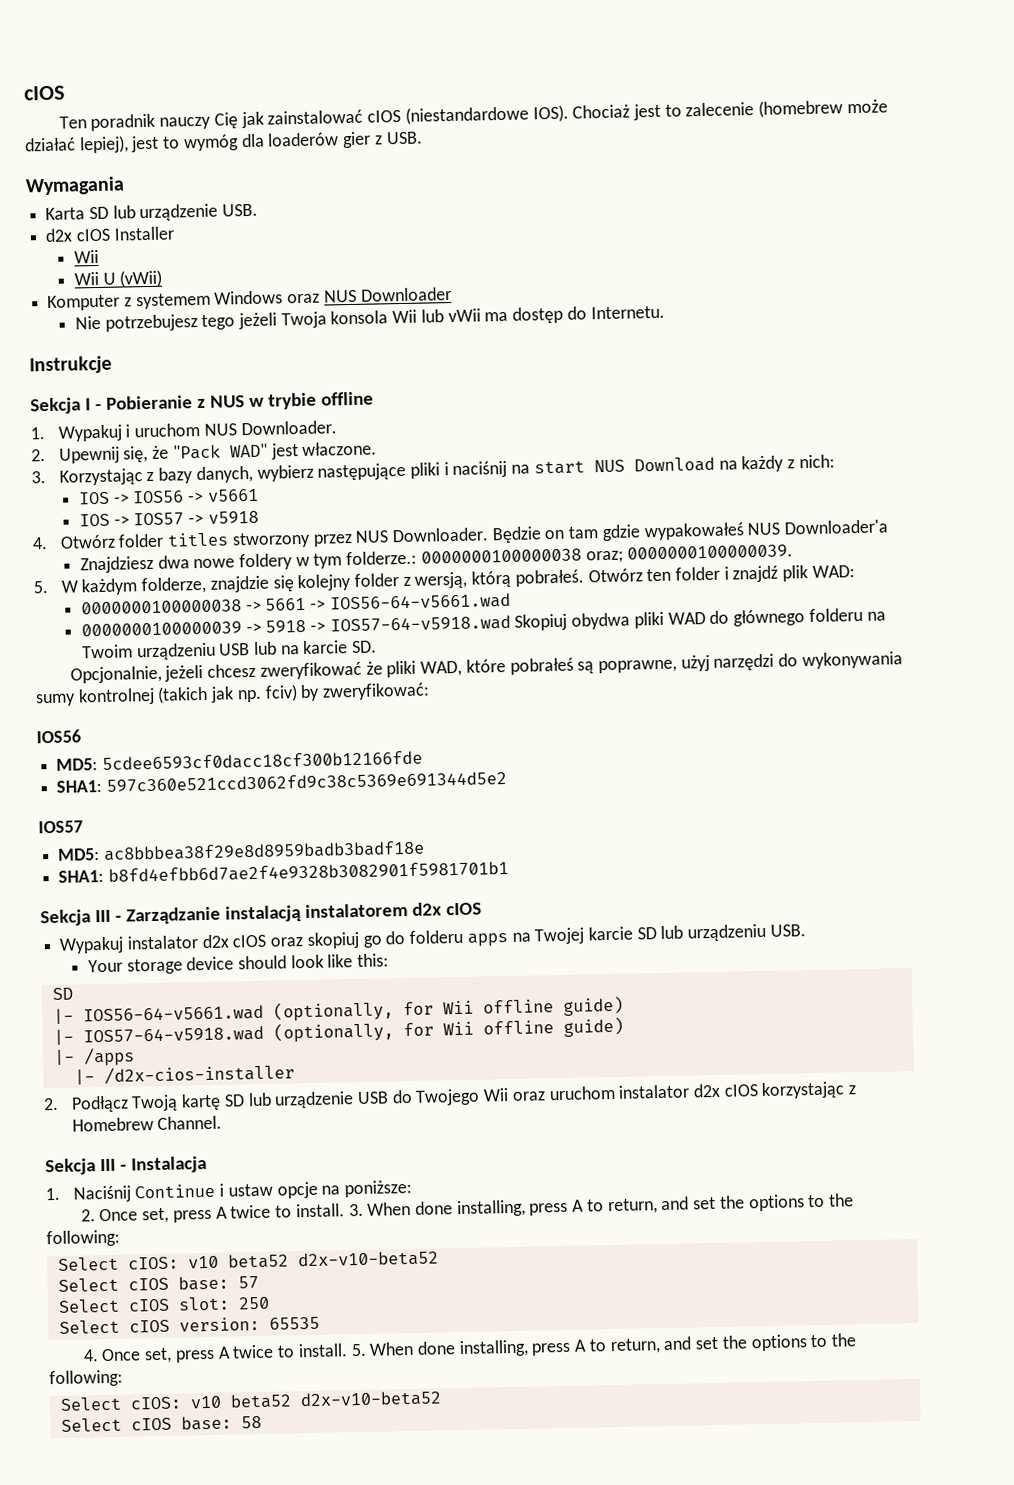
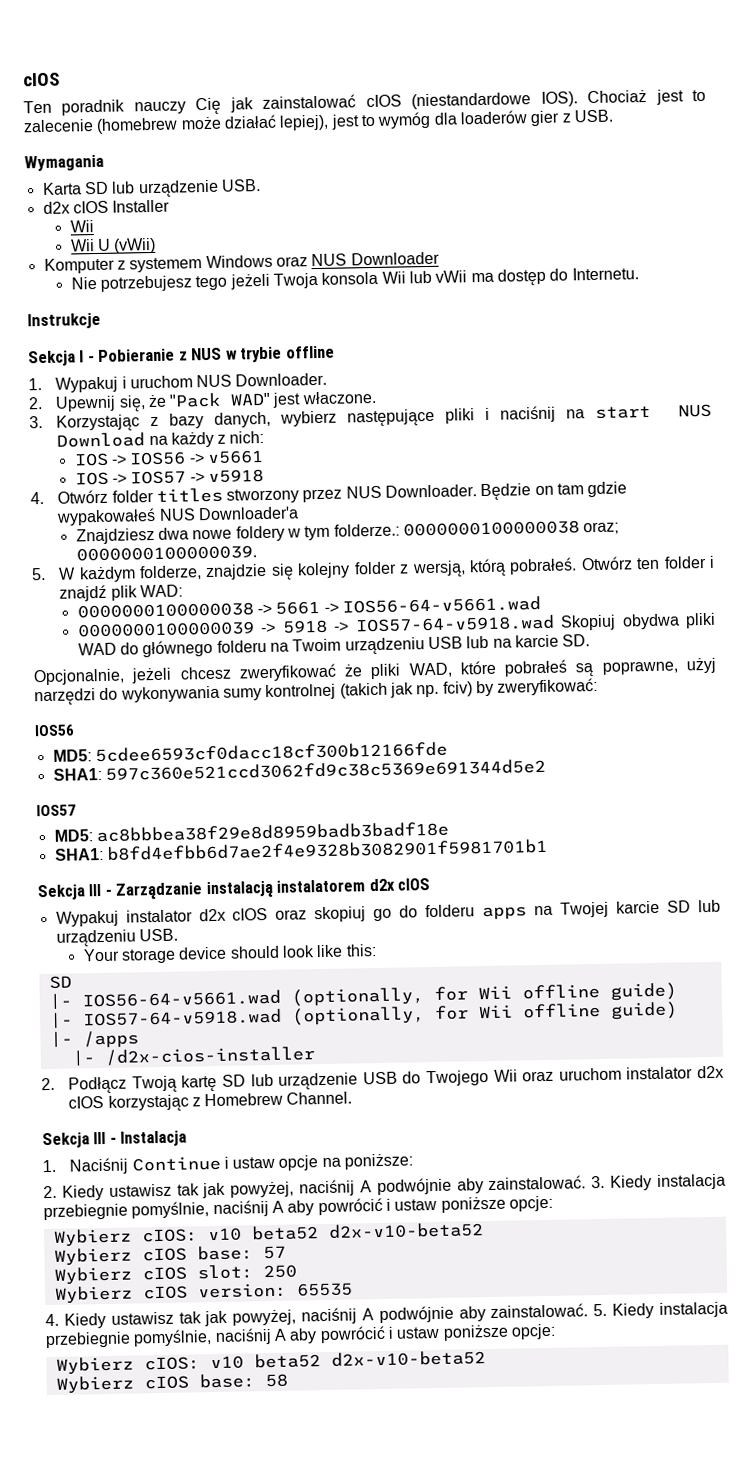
- 2. Once set, press A twice to install. 3. When done installing, press A to return, and set the options to the following:
- Select cIOS: v10 beta52 d2x-v10-beta52
- Select cIOS base: 57
+ 2. Kiedy ustawisz tak jak powyżej, naciśnij A podwójnie aby zainstalować. 3. Kiedy instalacja przebiegnie pomyślnie, naciśnij A aby powrócić i ustaw poniższe opcje:
+ Wybierz cIOS: v10 beta52 d2x-v10-beta52
+ Wybierz cIOS base: 57
- Select cIOS slot: 250
+ Wybierz cIOS slot: 250
- Select cIOS version: 65535
+ Wybierz cIOS version: 65535
- 4. Once set, press A twice to install. 5. When done installing, press A to return, and set the options to the following:
- Select cIOS: v10 beta52 d2x-v10-beta52
- Select cIOS base: 58
+ 4. Kiedy ustawisz tak jak powyżej, naciśnij A podwójnie aby zainstalować. 5. Kiedy instalacja przebiegnie pomyślnie, naciśnij A aby powrócić i ustaw poniższe opcje:
+ Wybierz cIOS: v10 beta52 d2x-v10-beta52
+ Wybierz cIOS base: 58

